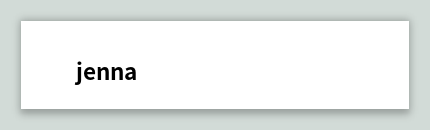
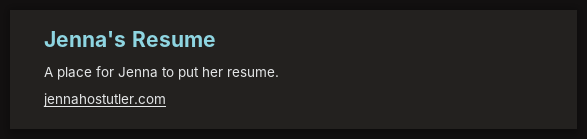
- jenna
+ Jenna's Resume
+ A place for Jenna to put her resume.
+ jennahostutler.com

